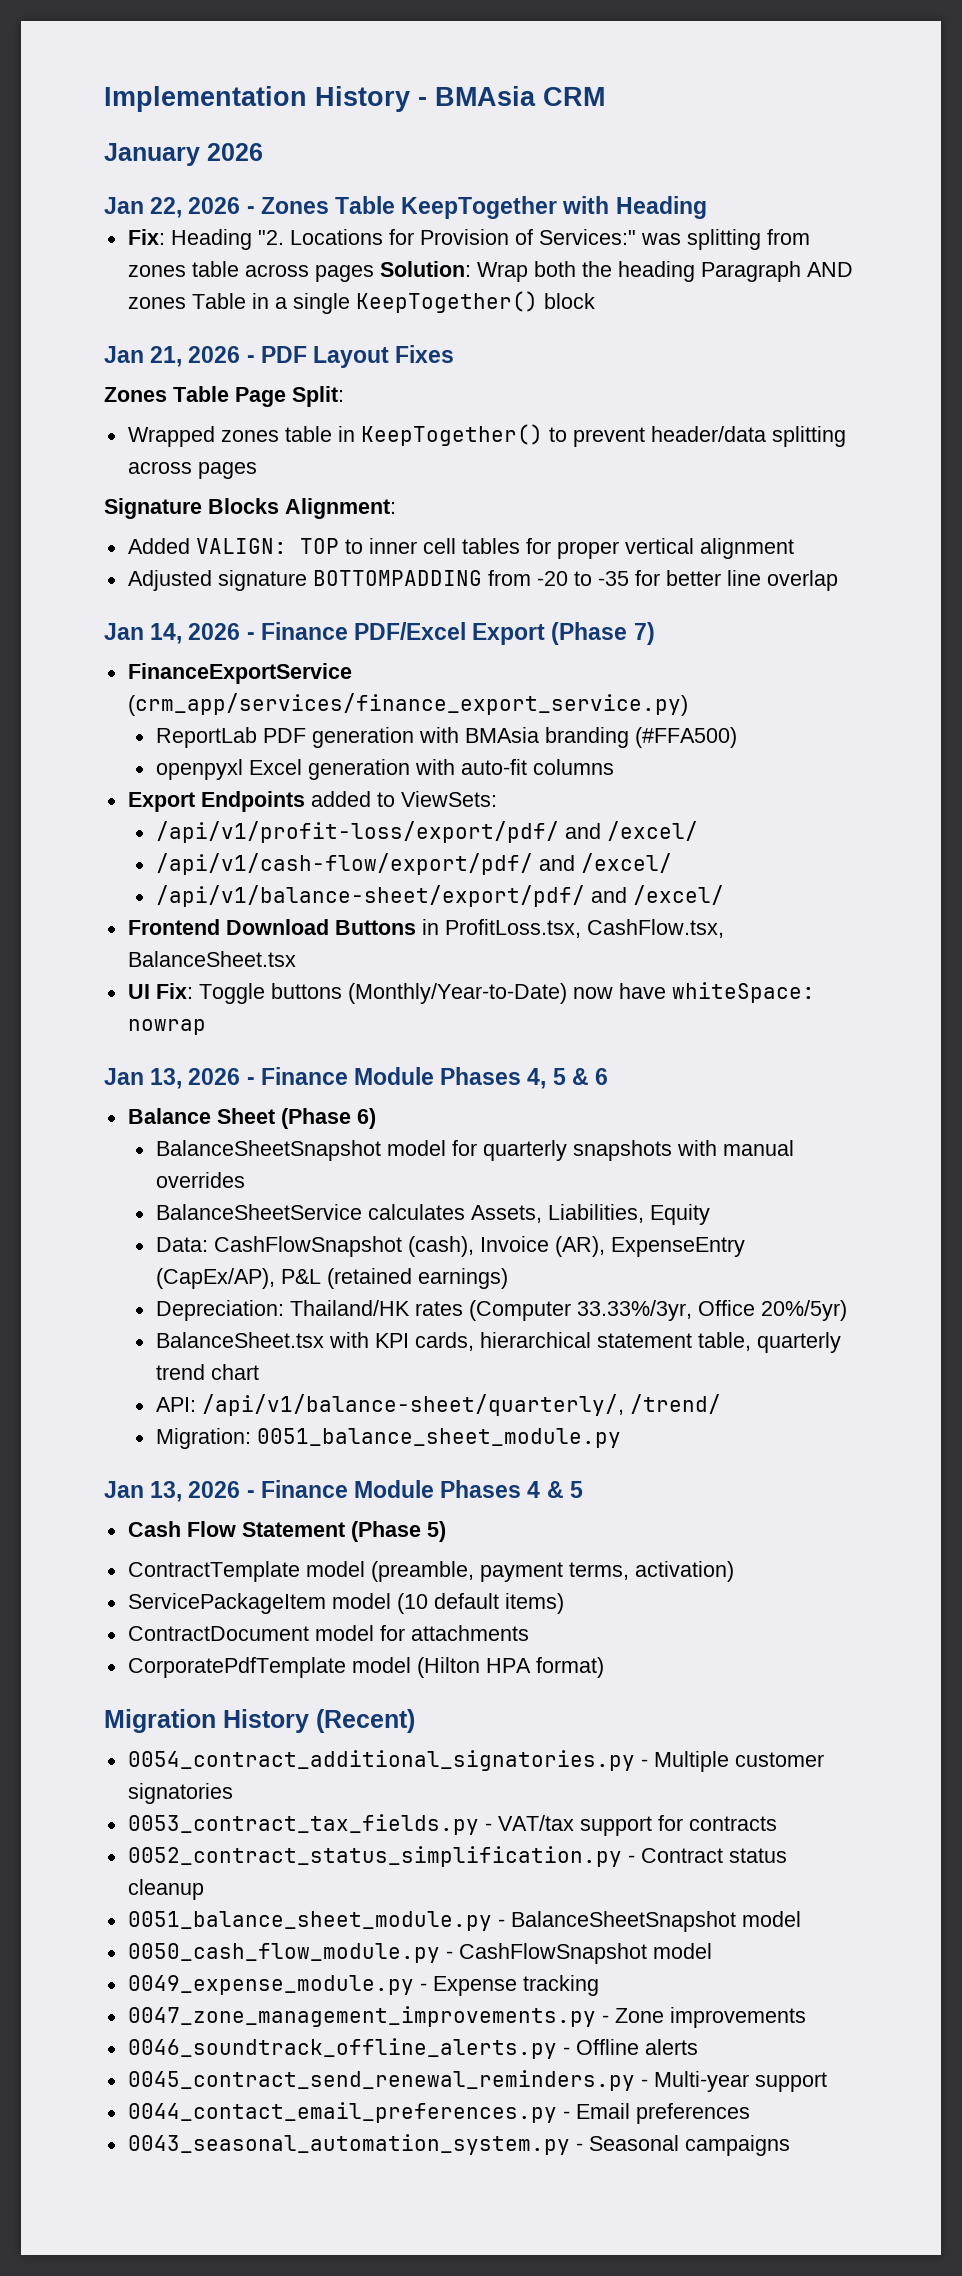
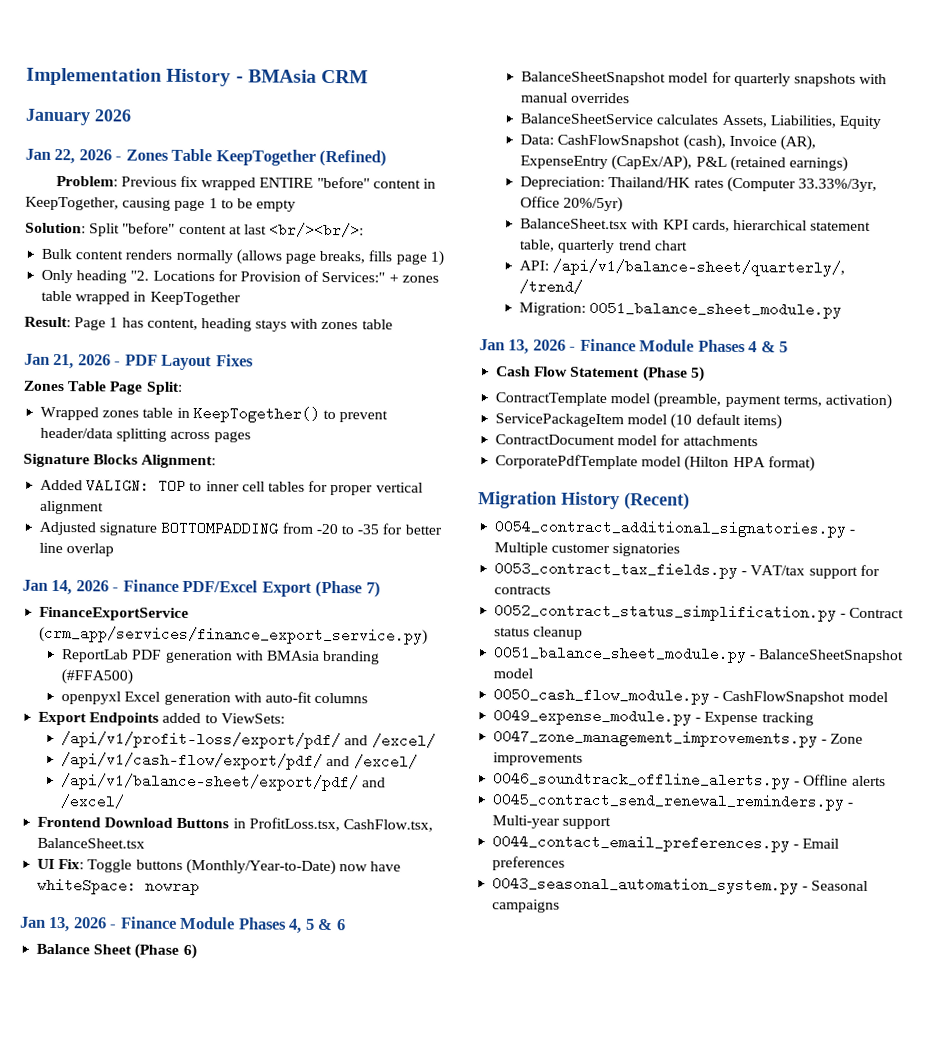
- Jan 22, 2026 - Zones Table KeepTogether with Heading
- Fix: Heading "2. Locations for Provision of Services:" was splitting from zones table across pages Solution: Wrap both the heading Paragraph AND zones Table in a single KeepTogether() block
+ Jan 22, 2026 - Zones Table KeepTogether (Refined)
+ Problem: Previous fix wrapped ENTIRE "before" content in KeepTogether, causing page 1 to be empty
+ Solution: Split "before" content at last <br/><br/>:
+ Bulk content renders normally (allows page breaks, fills page 1)
+ Only heading "2. Locations for Provision of Services:" + zones table wrapped in KeepTogether
+ Result: Page 1 has content, heading stays with zones table

